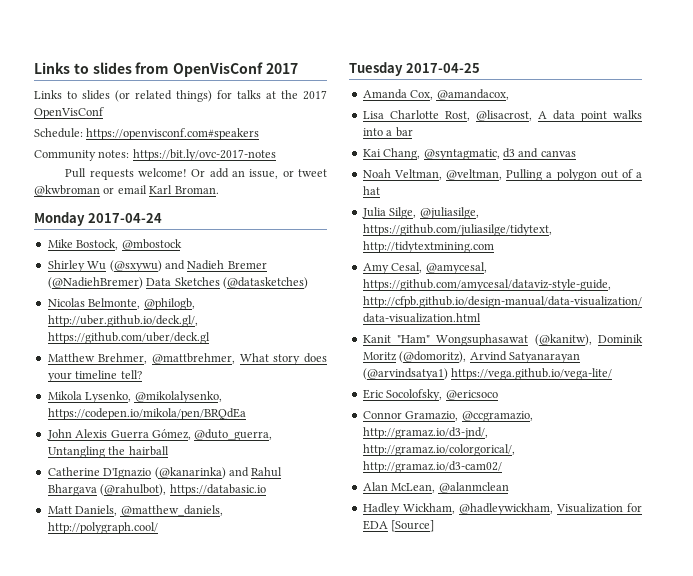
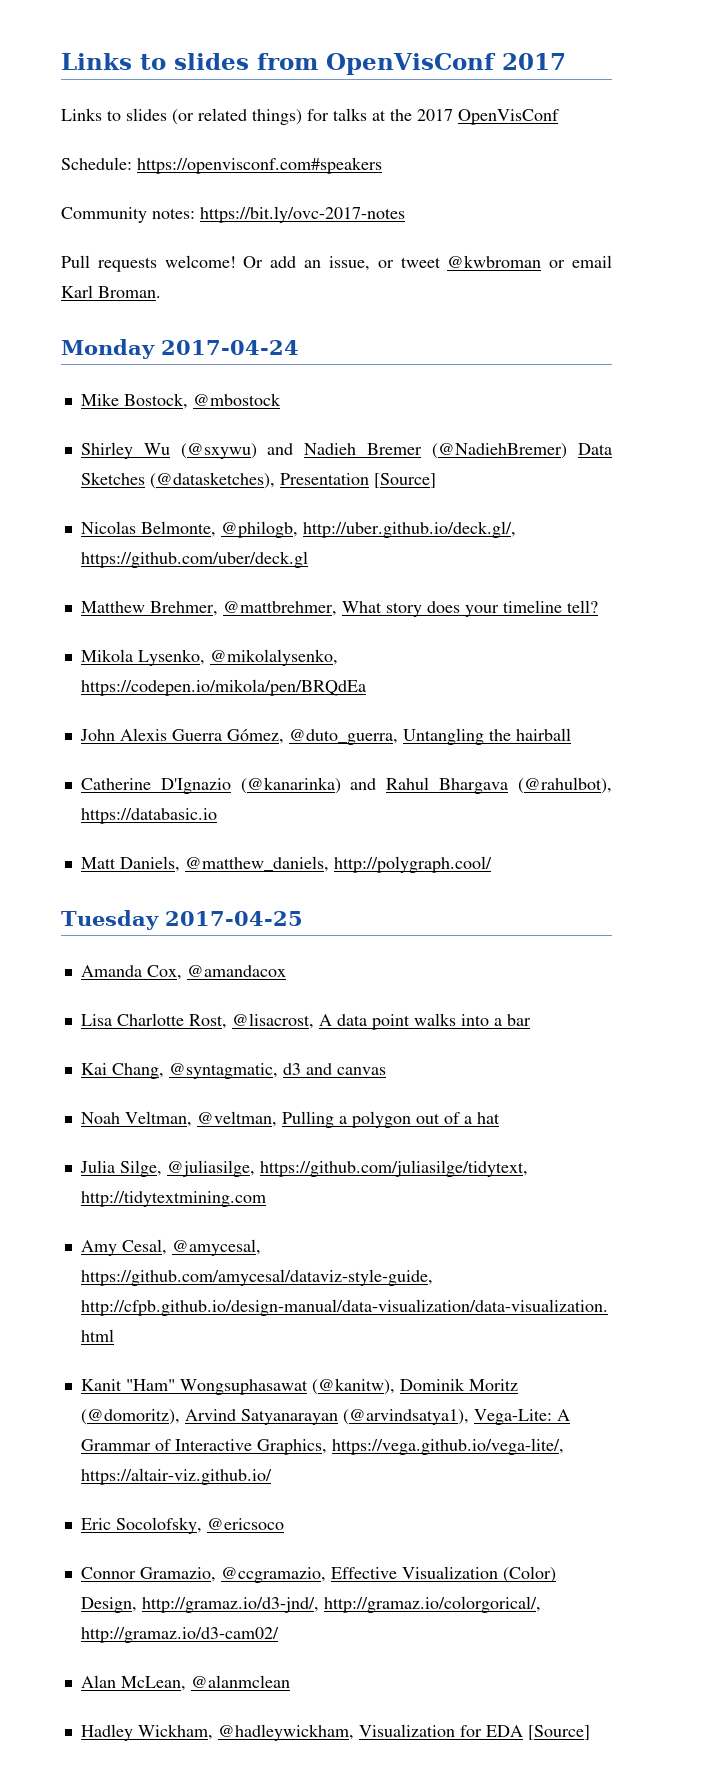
- Shirley Wu (@sxywu) and Nadieh Bremer (@NadiehBremer) Data Sketches (@datasketches)
+ Shirley Wu (@sxywu) and Nadieh Bremer (@NadiehBremer) Data Sketches (@datasketches), Presentation [Source]
- Amanda Cox, @amandacox,
+ Amanda Cox, @amandacox
- Kanit "Ham" Wongsuphasawat (@kanitw), Dominik Moritz (@domoritz), Arvind Satyanarayan (@arvindsatya1) https://vega.github.io/vega-lite/
+ Kanit "Ham" Wongsuphasawat (@kanitw), Dominik Moritz (@domoritz), Arvind Satyanarayan (@arvindsatya1), Vega-Lite: A Grammar of Interactive Graphics, https://vega.github.io/vega-lite/, https://altair-viz.github.io/
- Connor Gramazio, @ccgramazio, http://gramaz.io/d3-jnd/, http://gramaz.io/colorgorical/, http://gramaz.io/d3-cam02/
+ Connor Gramazio, @ccgramazio, Effective Visualization (Color) Design, http://gramaz.io/d3-jnd/, http://gramaz.io/colorgorical/, http://gramaz.io/d3-cam02/

